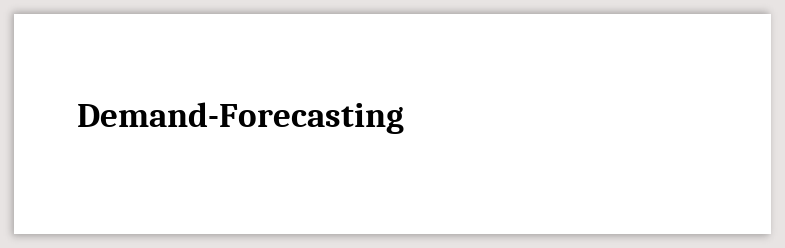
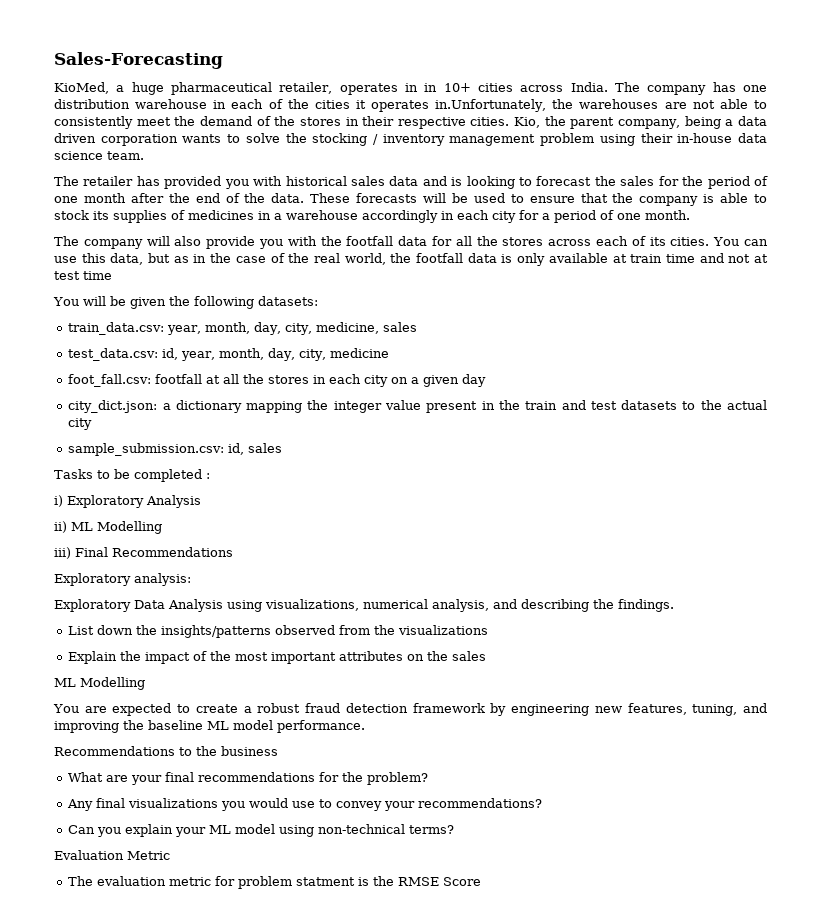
- Demand-Forecasting
+ Sales-Forecasting
+ KioMed, a huge pharmaceutical retailer, operates in in 10+ cities across India. The company has one distribution warehouse in each of the cities it operates in.Unfortunately, the warehouses are not able to consistently meet the demand of the stores in their respective cities. Kio, the parent company, being a data driven corporation wants to solve the stocking / inventory management problem using their in-house data science team.
+ The retailer has provided you with historical sales data and is looking to forecast the sales for the period of one month after the end of the data. These forecasts will be used to ensure that the company is able to stock its supplies of medicines in a warehouse accordingly in each city for a period of one month.
+ The company will also provide you with the footfall data for all the stores across each of its cities. You can use this data, but as in the case of the real world, the footfall data is only available at train time and not at test time
+ You will be given the following datasets:
+ train_data.csv: year, month, day, city, medicine, sales
+ test_data.csv: id, year, month, day, city, medicine
+ foot_fall.csv: footfall at all the stores in each city on a given day
+ city_dict.json: a dictionary mapping the integer value present in the train and test datasets to the actual city
+ sample_submission.csv: id, sales
+ Tasks to be completed :
+ i) Exploratory Analysis
+ ii) ML Modelling
+ iii) Final Recommendations
+ Exploratory analysis:
+ Exploratory Data Analysis using visualizations, numerical analysis, and describing the findings.
+ List down the insights/patterns observed from the visualizations
+ Explain the impact of the most important attributes on the sales
+ ML Modelling
+ You are expected to create a robust fraud detection framework by engineering new features, tuning, and improving the baseline ML model performance.
+ Recommendations to the business
+ What are your final recommendations for the problem?
+ Any final visualizations you would use to convey your recommendations?
+ Can you explain your ML model using non-technical terms?
+ Evaluation Metric
+ The evaluation metric for problem statment is the RMSE Score

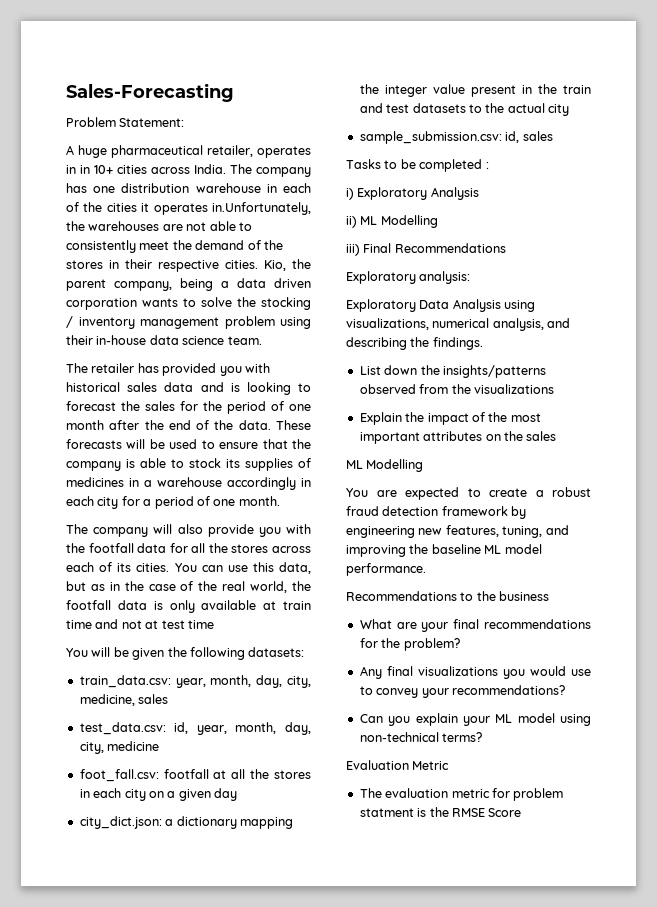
- KioMed, a huge pharmaceutical retailer, operates in in 10+ cities across India.
+ Problem Statement:
+ A huge pharmaceutical retailer, operates in in 10+ cities across India.

